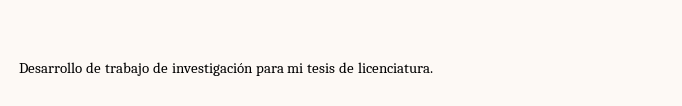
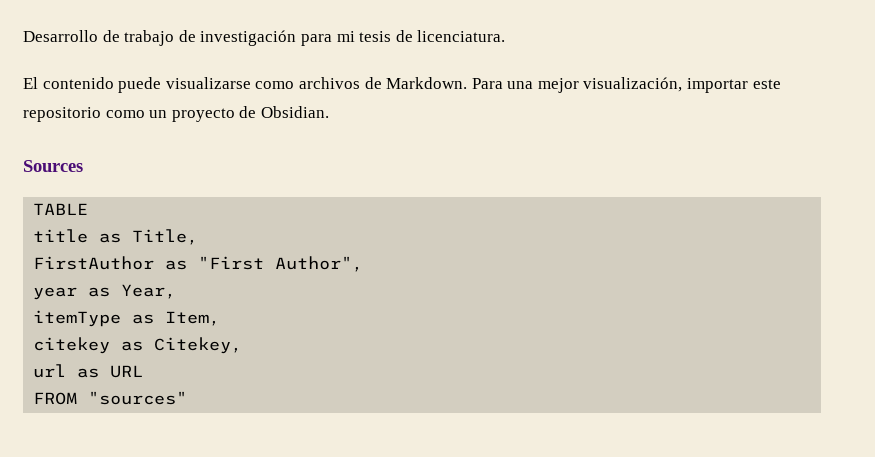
+ El contenido puede visualizarse como archivos de Markdown. Para una mejor visualización, importar este repositorio como un proyecto de Obsidian.
+ Sources
+ TABLE
+ title as Title,
+ FirstAuthor as "First Author",
+ year as Year,
+ itemType as Item,
+ citekey as Citekey,
+ url as URL
+ FROM "sources"

